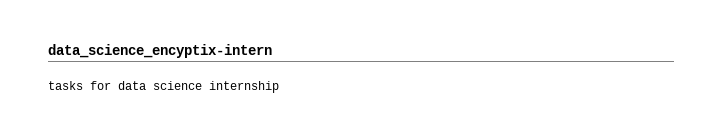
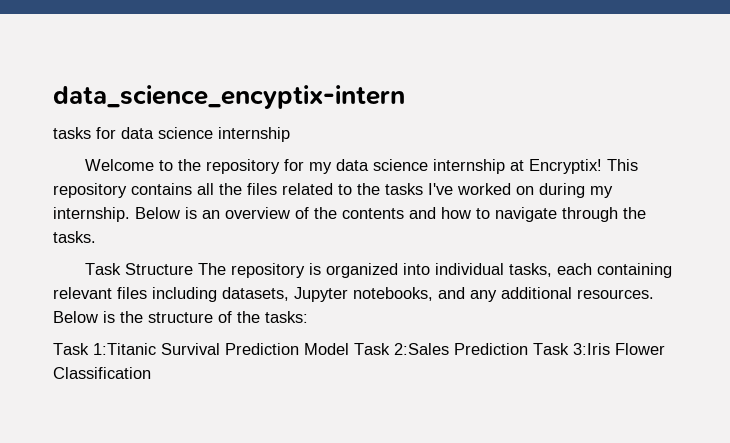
+ Welcome to the repository for my data science internship at Encryptix! This repository contains all the files related to the tasks I've worked on during my internship. Below is an overview of the contents and how to navigate through the tasks.
+ Task Structure The repository is organized into individual tasks, each containing relevant files including datasets, Jupyter notebooks, and any additional resources. Below is the structure of the tasks:
+ Task 1:Titanic Survival Prediction Model Task 2:Sales Prediction Task 3:Iris Flower Classification

